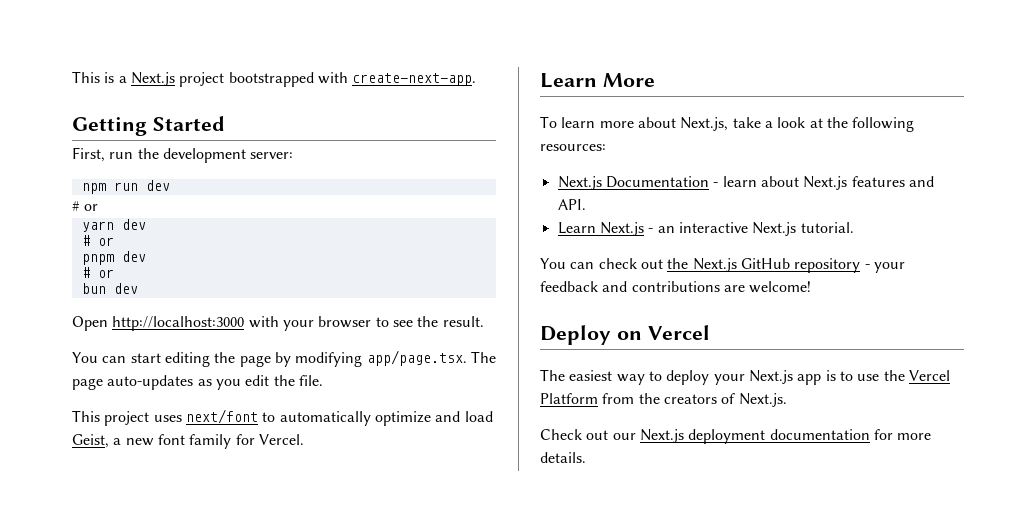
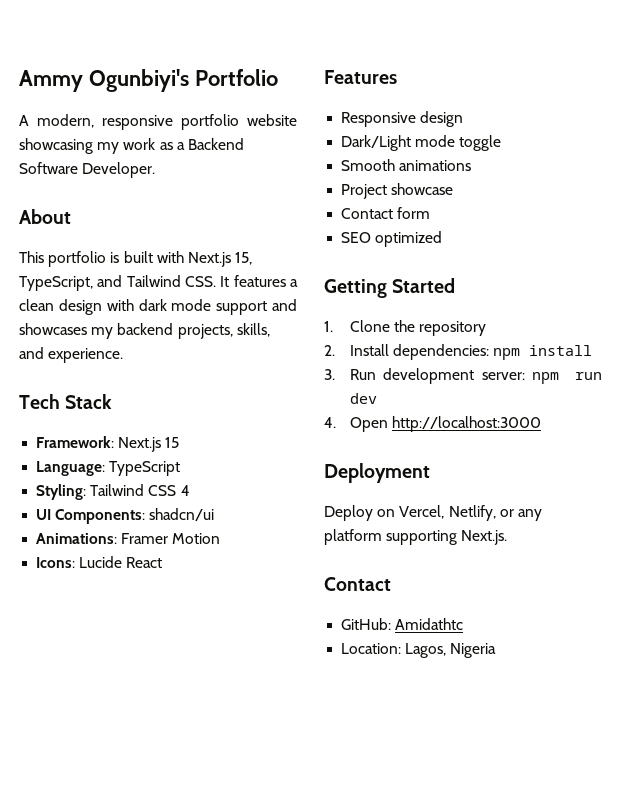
- This is a Next.js project bootstrapped with create-next-app.
+ Ammy Ogunbiyi's Portfolio
+ A modern, responsive portfolio website showcasing my work as a Backend Software Developer.
+ About
+ This portfolio is built with Next.js 15, TypeScript, and Tailwind CSS. It features a clean design with dark mode support and showcases my backend projects, skills, and experience.
+ Tech Stack
+ Framework: Next.js 15
+ Language: TypeScript
+ Styling: Tailwind CSS 4
+ UI Components: shadcn/ui
+ Animations: Framer Motion
+ Icons: Lucide React
+ Features
+ Responsive design
+ Dark/Light mode toggle
+ Smooth animations
+ Project showcase
+ Contact form
+ SEO optimized
  Getting Started
- First, run the development server:
- npm run dev
- # or
- yarn dev
- # or
- pnpm dev
- # or
- bun dev
- Open http://localhost:3000 with your browser to see the result.
- You can start editing the page by modifying app/page.tsx. The page auto-updates as you edit the file.
- This project uses next/font to automatically optimize and load Geist, a new font family for Vercel.
- Learn More
- To learn more about Next.js, take a look at the following resources:
- Next.js Documentation - learn about Next.js features and API.
- Learn Next.js - an interactive Next.js tutorial.
- You can check out the Next.js GitHub repository - your feedback and contributions are welcome!
- Deploy on Vercel
- The easiest way to deploy your Next.js app is to use the Vercel Platform from the creators of Next.js.
- Check out our Next.js deployment documentation for more details.
+ 1. Clone the repository
+ 2. Install dependencies: npm install
+ 3. Run development server: npm run dev
+ 4. Open http://localhost:3000
+ Deployment
+ Deploy on Vercel, Netlify, or any platform supporting Next.js.
+ Contact
+ GitHub: Amidathtc
+ Location: Lagos, Nigeria

